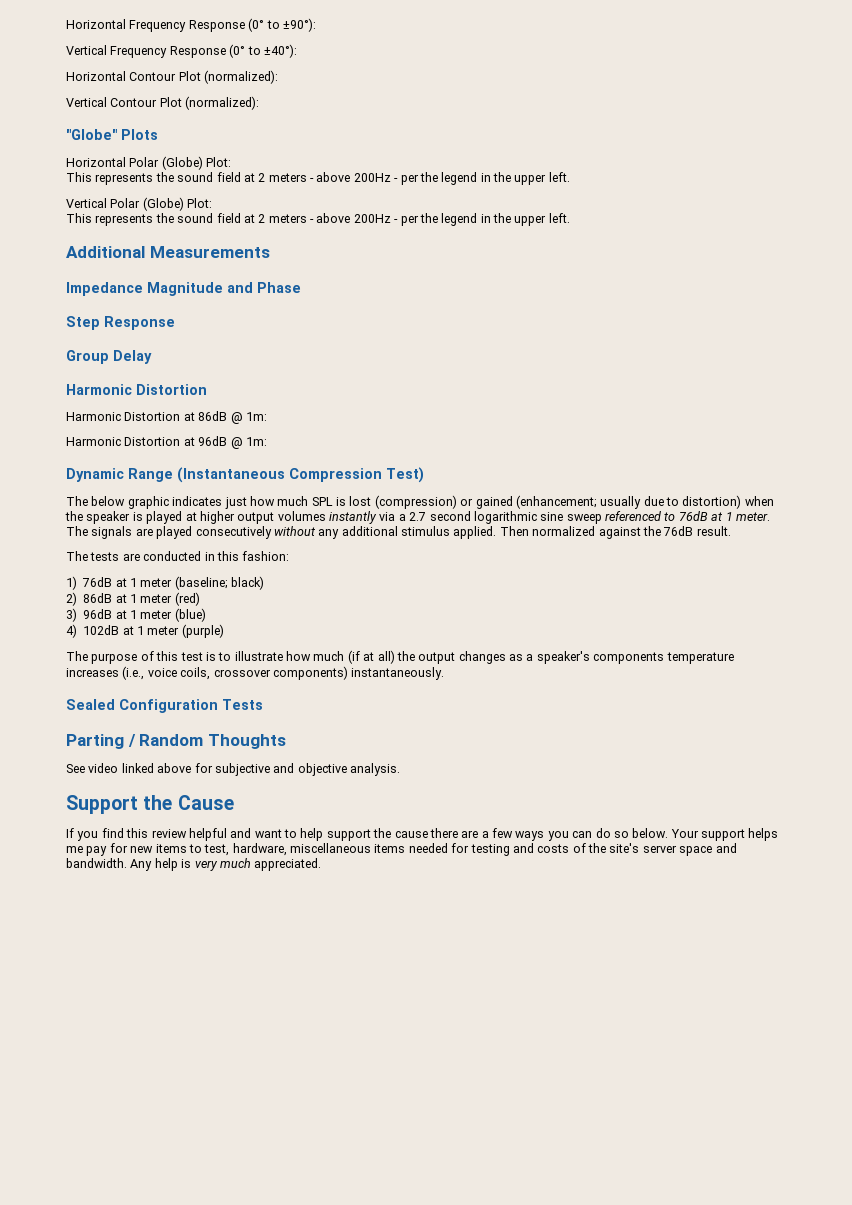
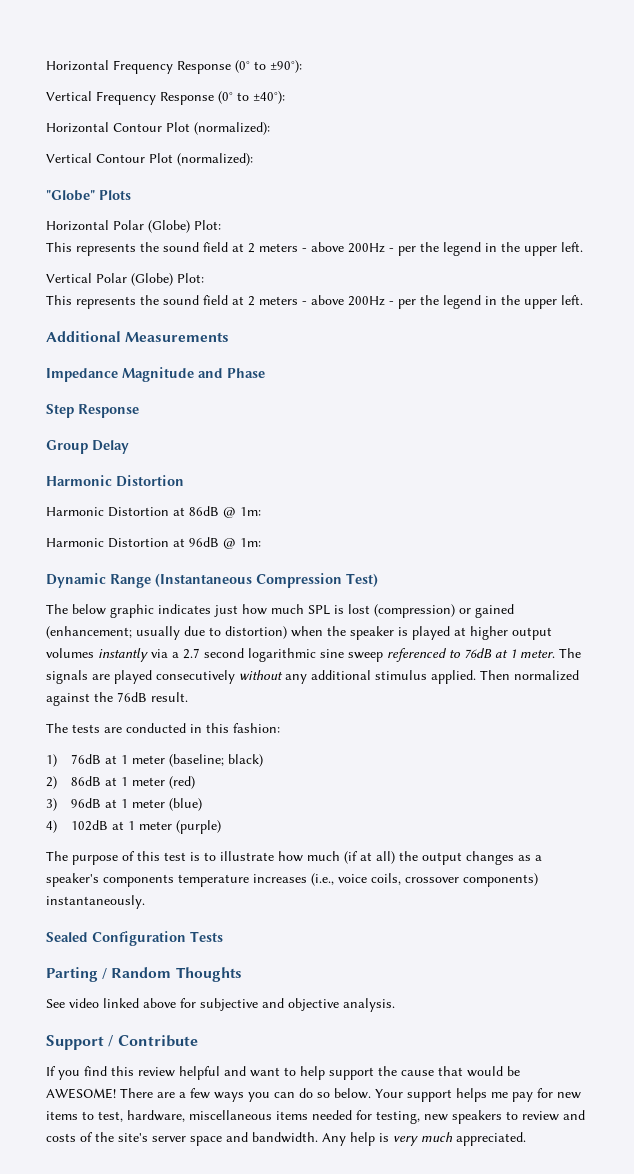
- Support the Cause
+ Support / Contribute
- If you find this review helpful and want to help support the cause there are a few ways you can do so below.
+ If you find this review helpful and want to help support the cause that would be AWESOME! There are a few ways you can do so below.
- Your support helps me pay for new items to test, hardware, miscellaneous items needed for testing and costs of the site's server space and bandwidth.
+ Your support helps me pay for new items to test, hardware, miscellaneous items needed for testing, new speakers to review and costs of the site's server space and bandwidth.

